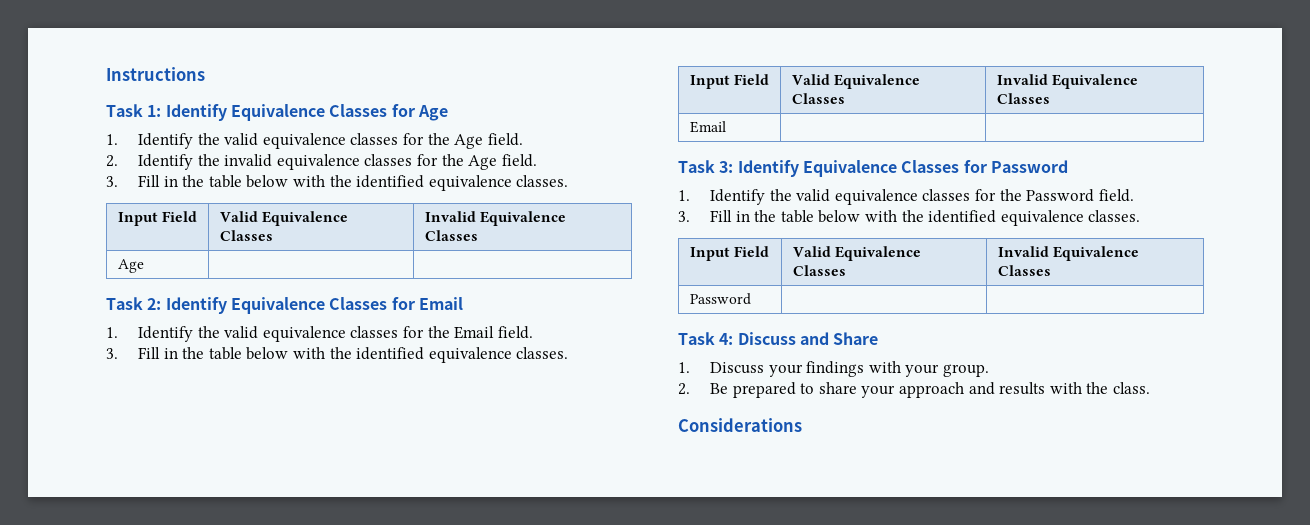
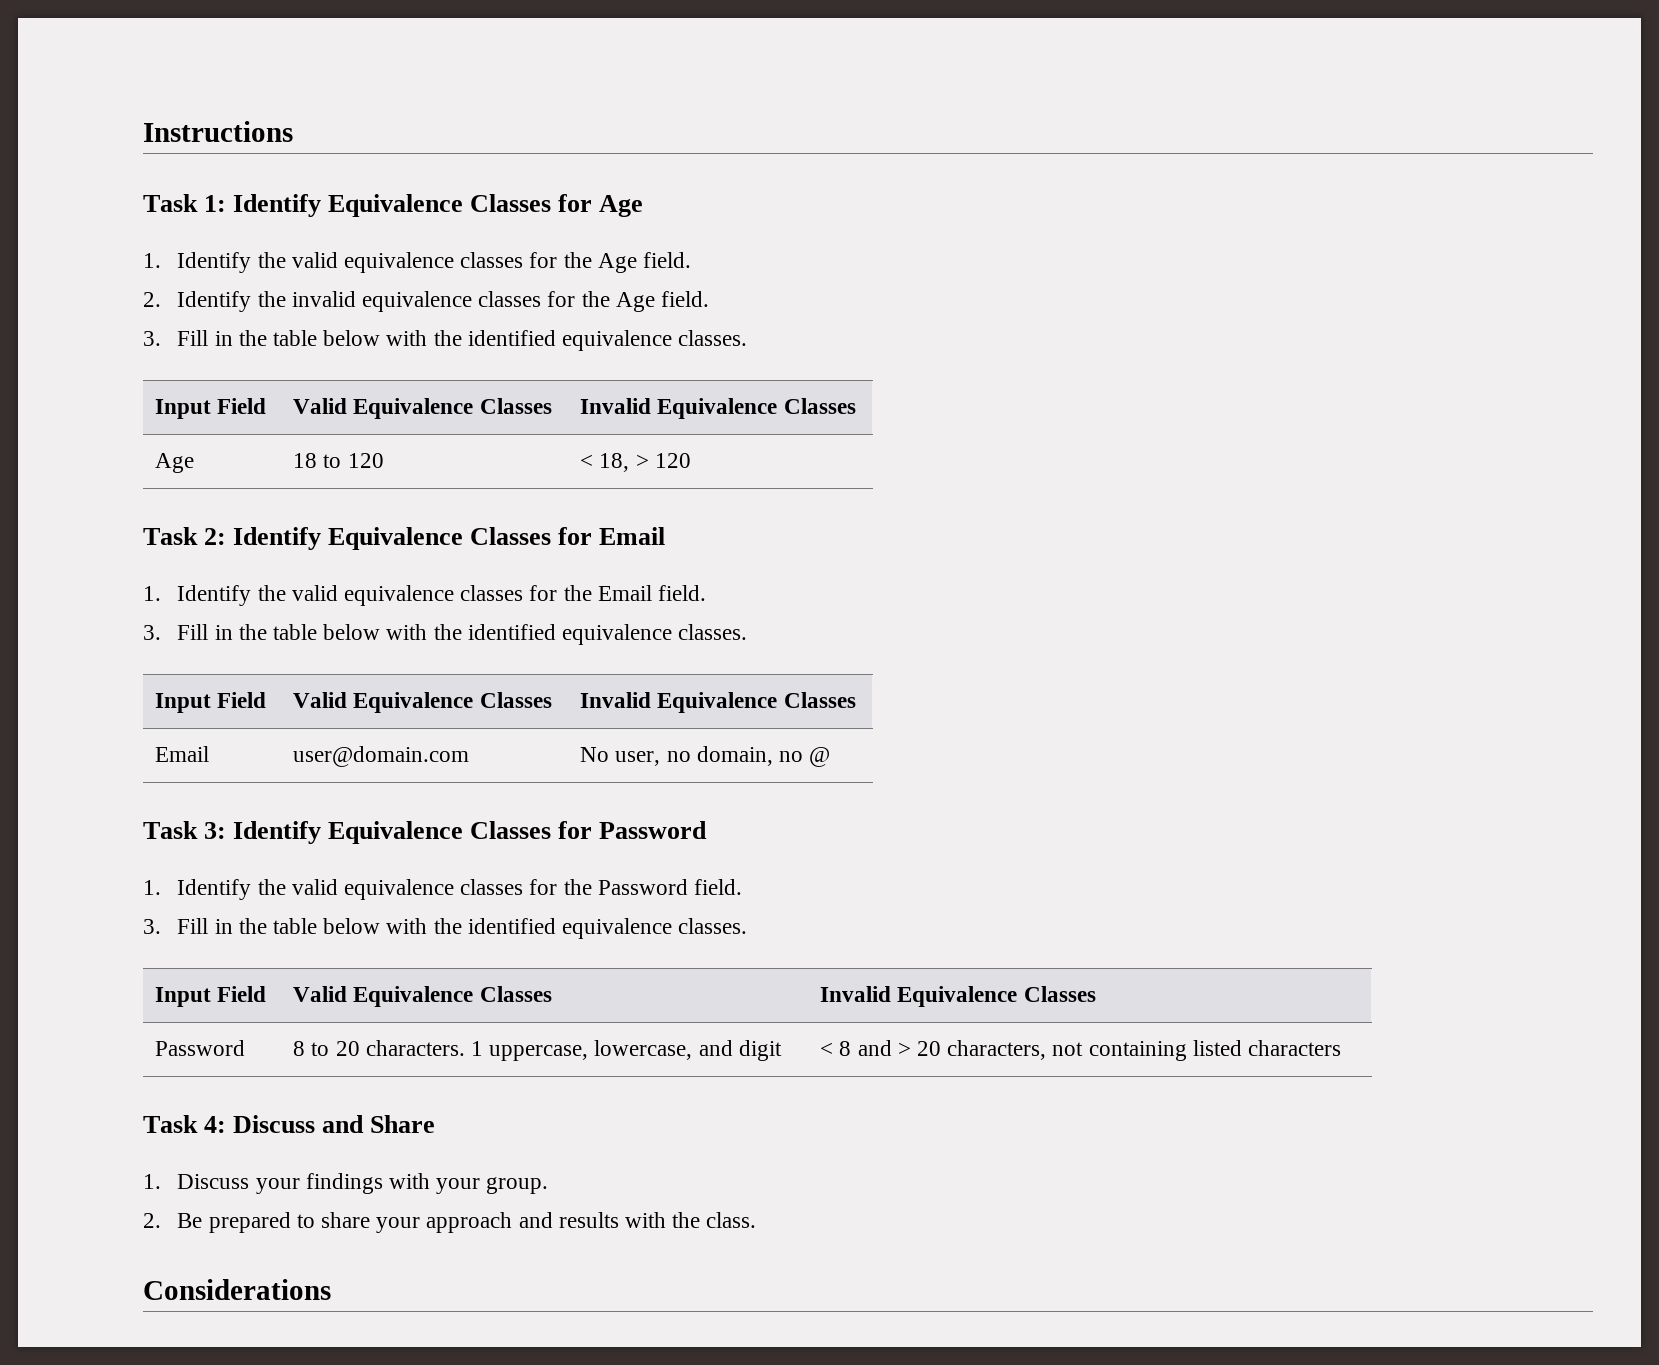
- Age | |
+ Age | 18 to 120 | < 18, > 120
- Email | |
+ Email | user@domain.com | No user, no domain, no @
- Password | |
+ Password | 8 to 20 characters. 1 uppercase, lowercase, and digit | < 8 and > 20 characters, not containing listed characters

